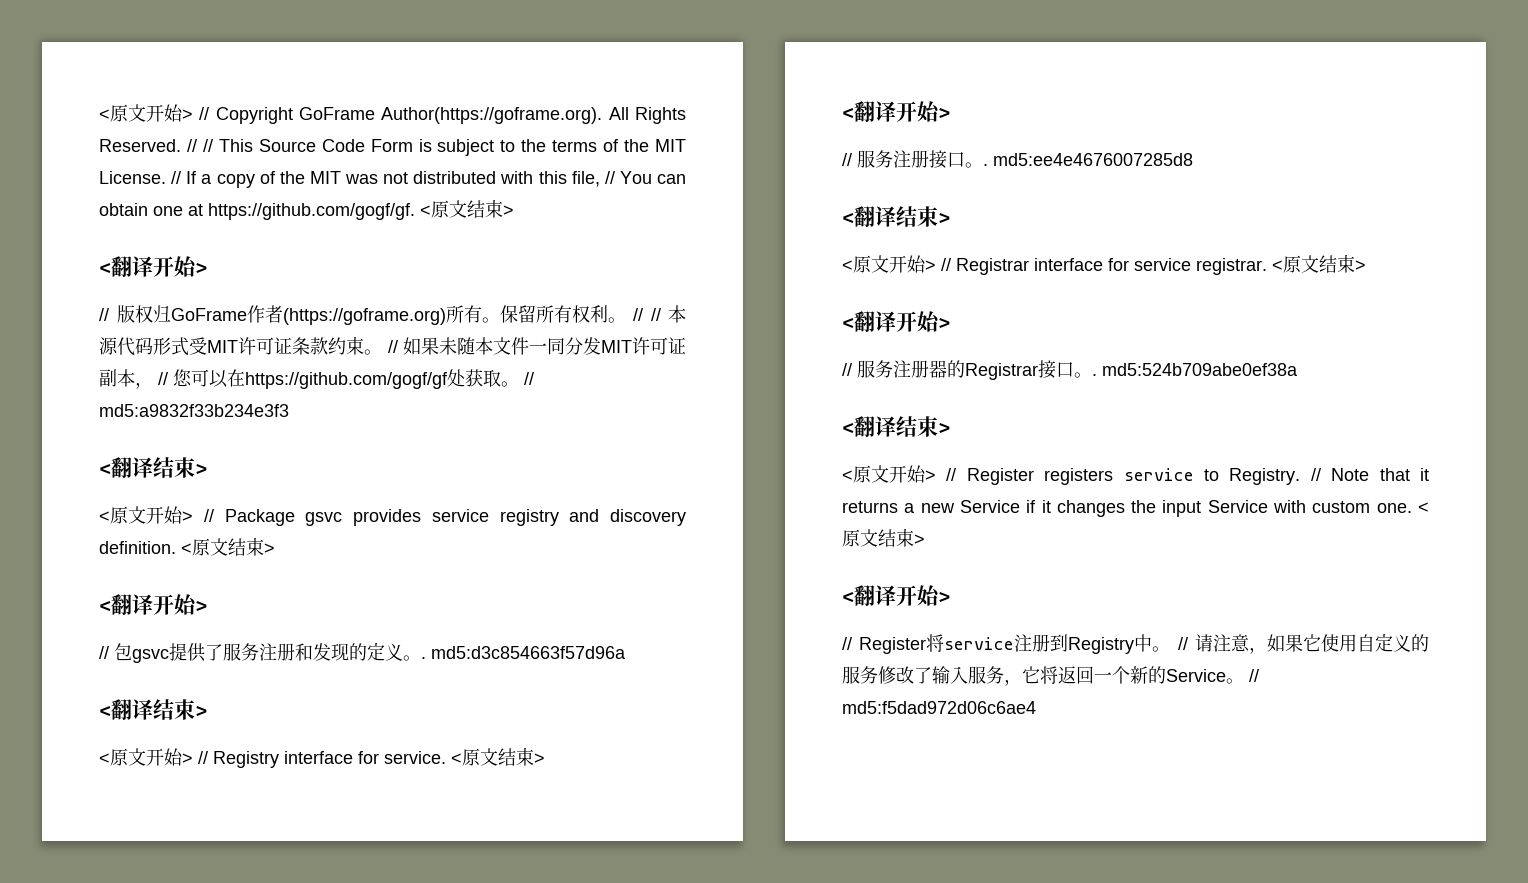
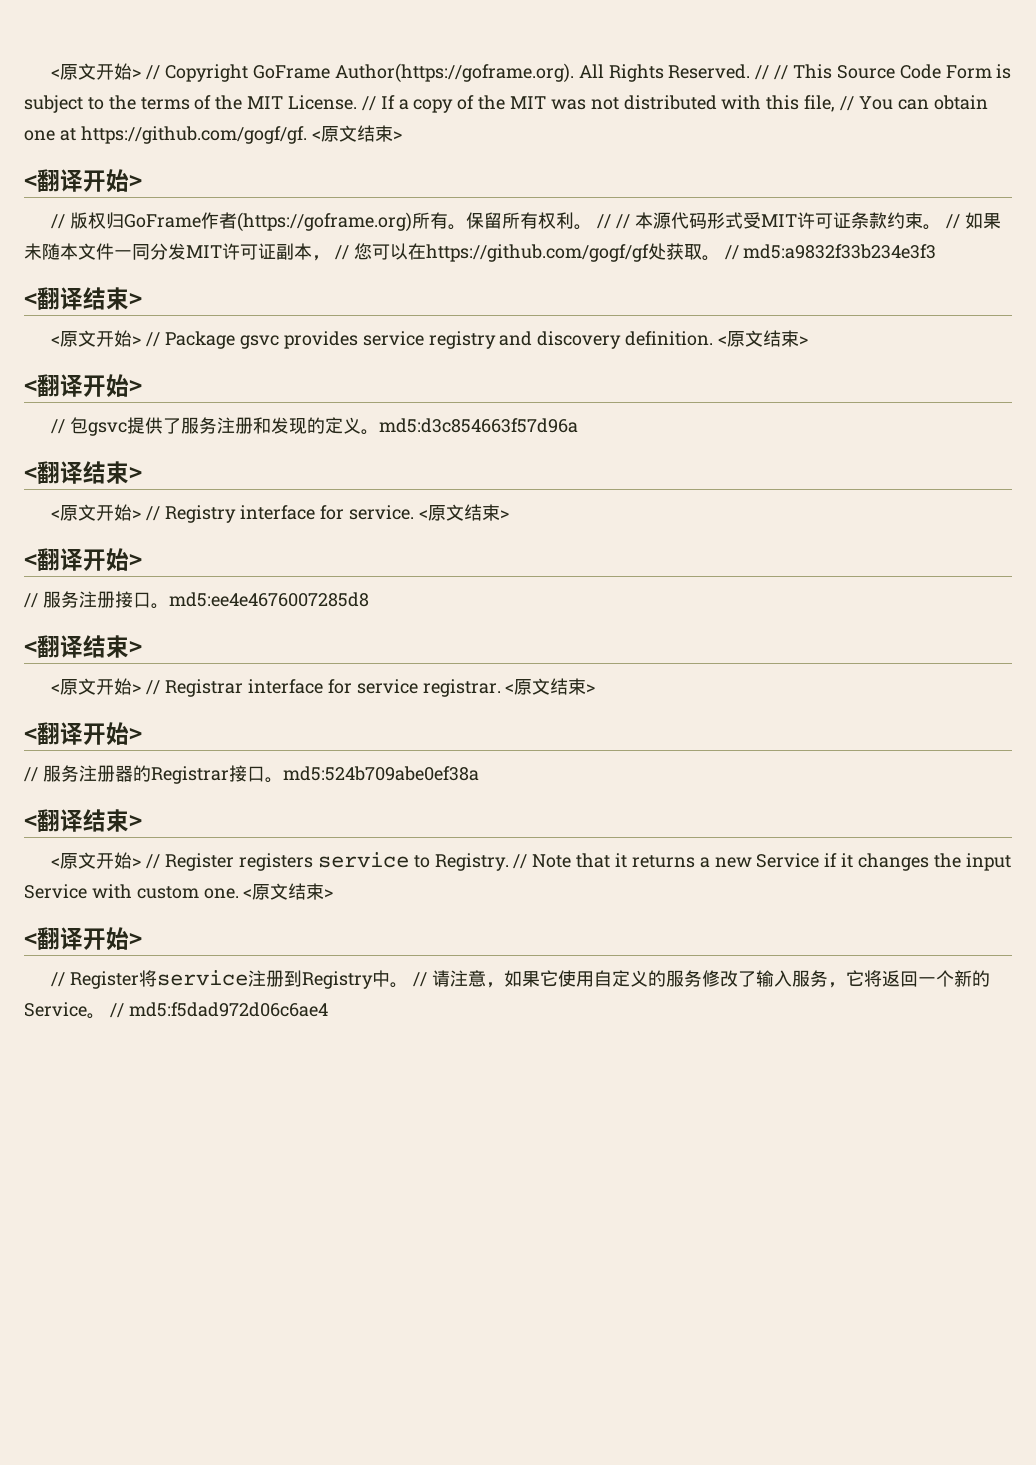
- // 包gsvc提供了服务注册和发现的定义。. md5:d3c854663f57d96a
+ // 包gsvc提供了服务注册和发现的定义。md5:d3c854663f57d96a
- // 服务注册接口。. md5:ee4e4676007285d8
+ // 服务注册接口。md5:ee4e4676007285d8
- // 服务注册器的Registrar接口。. md5:524b709abe0ef38a
+ // 服务注册器的Registrar接口。md5:524b709abe0ef38a

